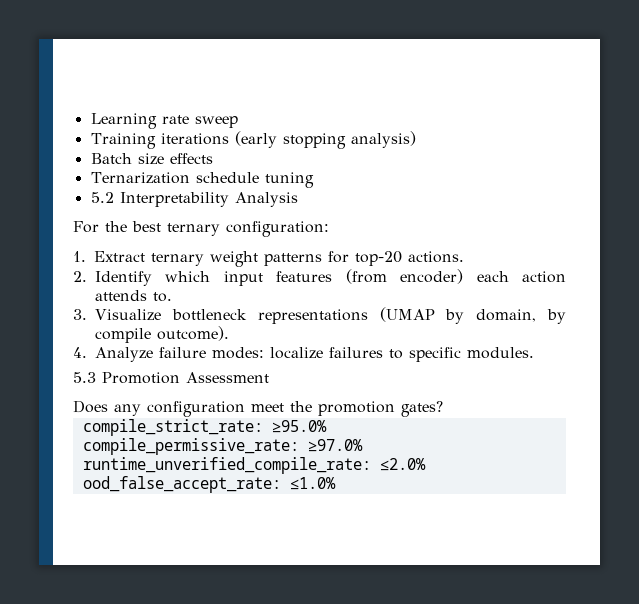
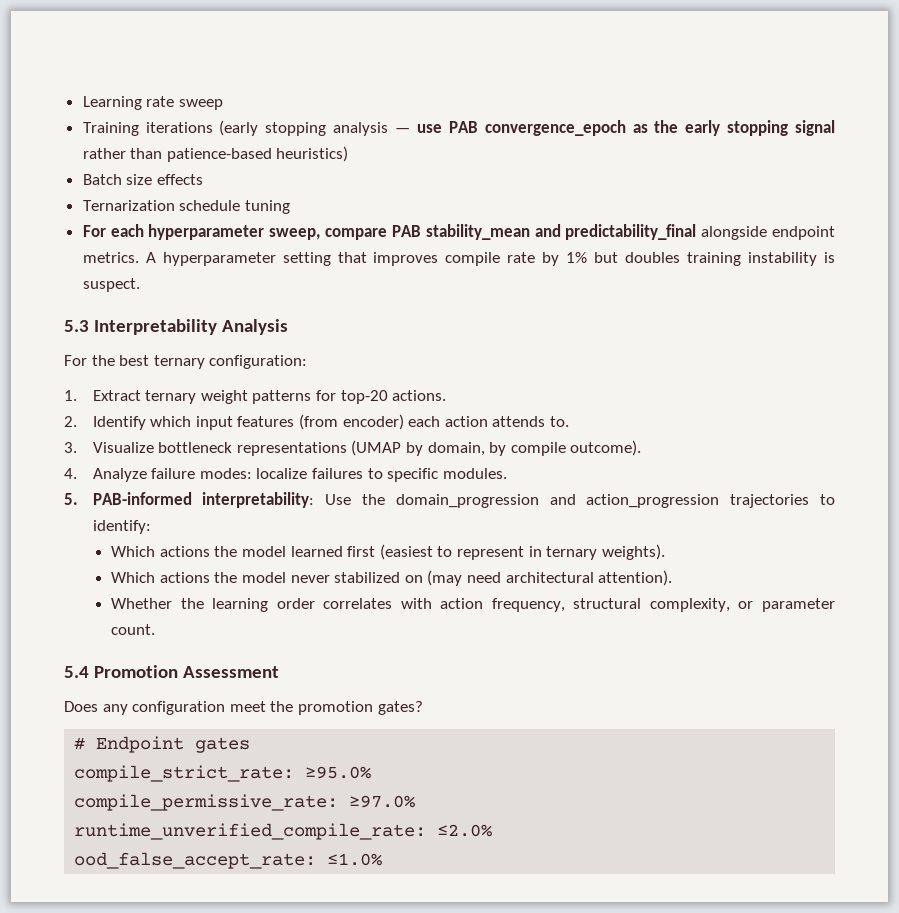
- Training iterations (early stopping analysis)
+ Training iterations (early stopping analysis — use PAB convergence_epoch as the early stopping signal rather than patience-based heuristics)
- 5.2 Interpretability Analysis
+ For each hyperparameter sweep, compare PAB stability_mean and predictability_final alongside endpoint metrics. A hyperparameter setting that improves compile rate by 1% but doubles training instability is suspect.
+ 5.3 Interpretability Analysis
- 5.3 Promotion Assessment
+ 5. PAB-informed interpretability: Use the domain_progression and action_progression trajectories to identify:
+ Which actions the model learned first (easiest to represent in ternary weights).
+ Which actions the model never stabilized on (may need architectural attention).
+ Whether the learning order correlates with action frequency, structural complexity, or parameter count.
+ 5.4 Promotion Assessment
+ # Endpoint gates

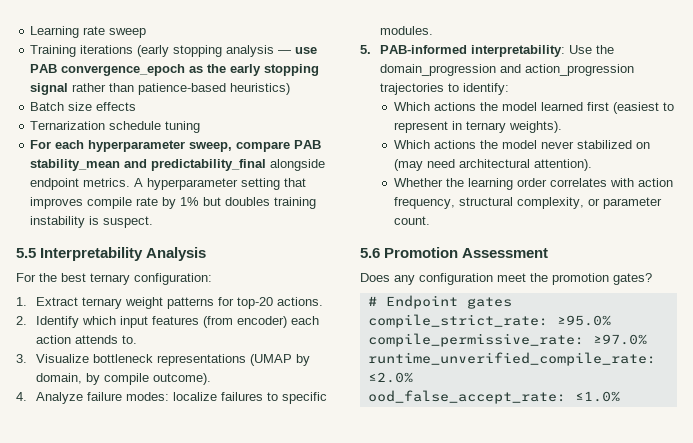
- 5.3 Interpretability Analysis
+ 5.5 Interpretability Analysis
- 5.4 Promotion Assessment
+ 5.6 Promotion Assessment

